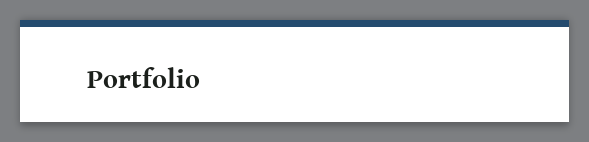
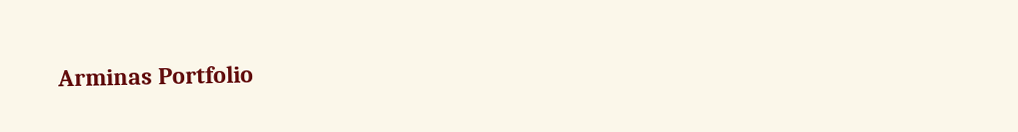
- Portfolio
+ Arminas Portfolio

